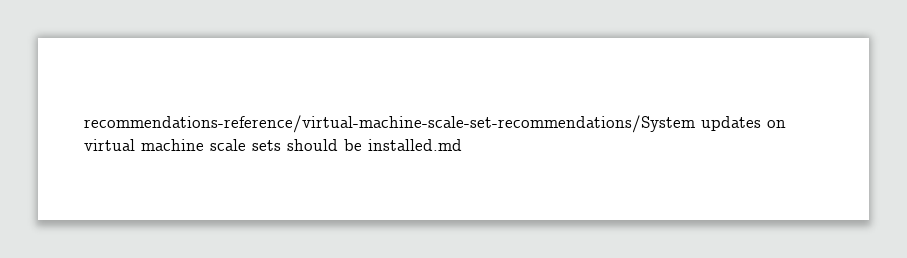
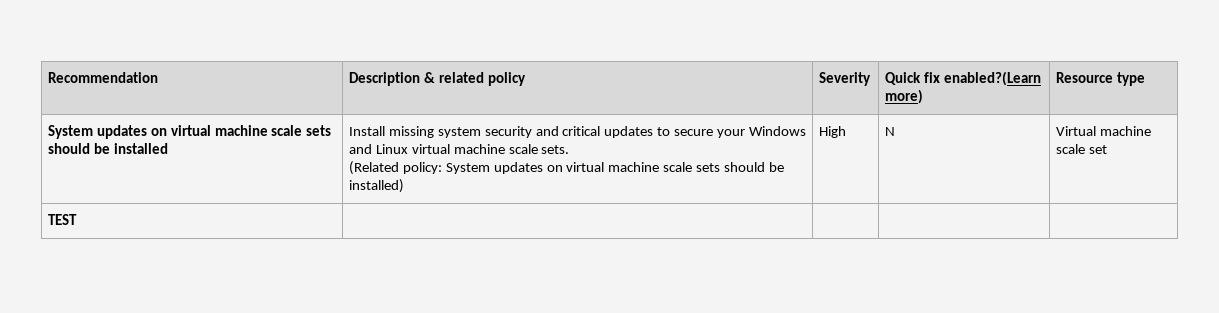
- recommendations-reference/virtual-machine-scale-set-recommendations/System updates on virtual machine scale sets should be installed.md
+ Recommendation | Description & related policy | Severity | Quick fix enabled?(Learn more) | Resource type
+ System updates on virtual machine scale sets should be installed | Install missing system security and critical updates to secure your Windows and Linux virtual machine scale sets.
+ (Related policy: System updates on virtual machine scale sets should be installed) | High | N | Virtual machine scale set
+ TEST | | | |

